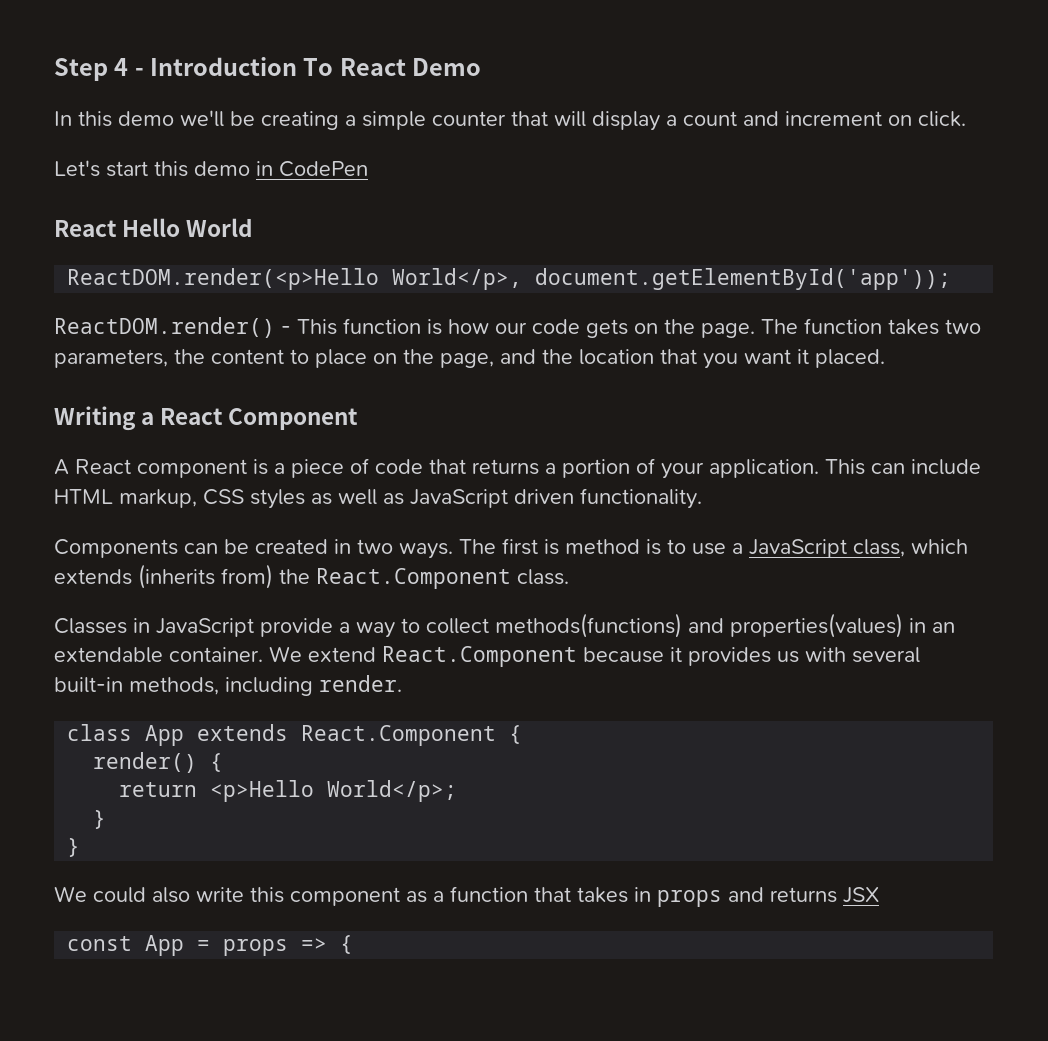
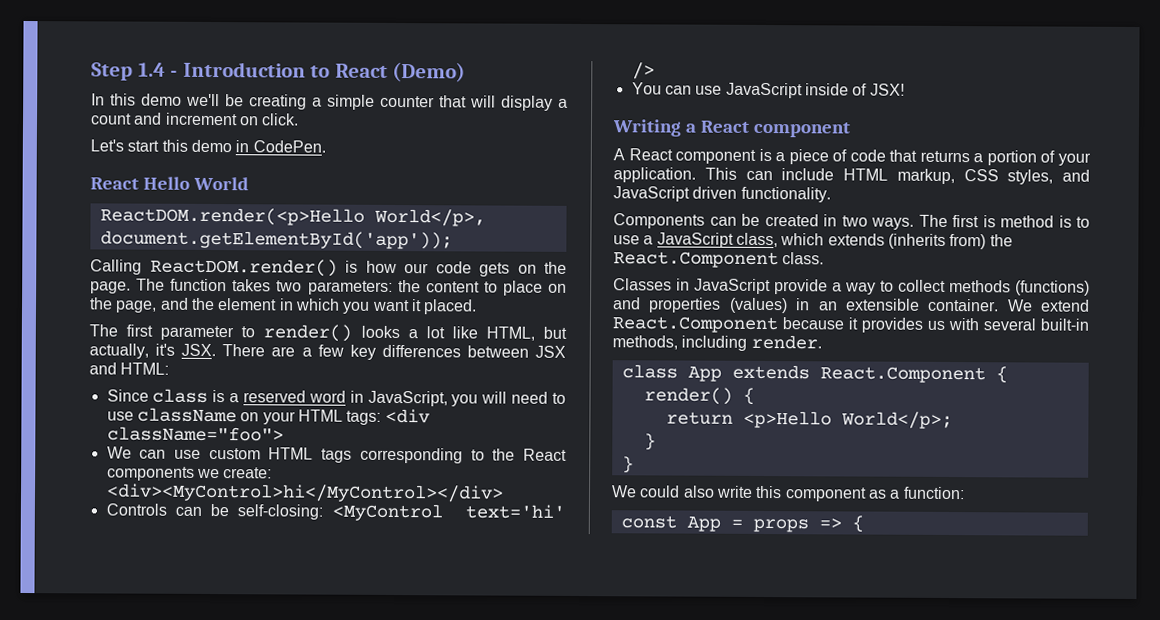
- Step 4 - Introduction To React Demo
+ Step 1.4 - Introduction to React (Demo)
- Let's start this demo in CodePen
+ Let's start this demo in CodePen.
- ReactDOM.render() - This function is how our code gets on the page.
+ Calling ReactDOM.render() is how our code gets on the page.
- The function takes two parameters, the content to place on the page, and the location that you want it placed.
+ The function takes two parameters: the content to place on the page, and the element in which you want it placed.
+ The first parameter to render() looks a lot like HTML, but actually, it's JSX. There are a few key differences between JSX and HTML:
+ Since class is a reserved word in JavaScript, you will need to use className on your HTML tags: <div className="foo">
+ We can use custom HTML tags corresponding to the React components we create: <div><MyControl>hi</MyControl></div>
+ Controls can be self-closing: <MyControl text='hi' />
+ You can use JavaScript inside of JSX!
- Writing a React Component
+ Writing a React component
- This can include HTML markup, CSS styles as well as JavaScript driven functionality.
+ This can include HTML markup, CSS styles, and JavaScript driven functionality.
- Classes in JavaScript provide a way to collect methods(functions) and properties(values) in an extendable container.
+ Classes in JavaScript provide a way to collect methods (functions) and properties (values) in an extensible container.
- We could also write this component as a function that takes in props and returns JSX
+ We could also write this component as a function:

